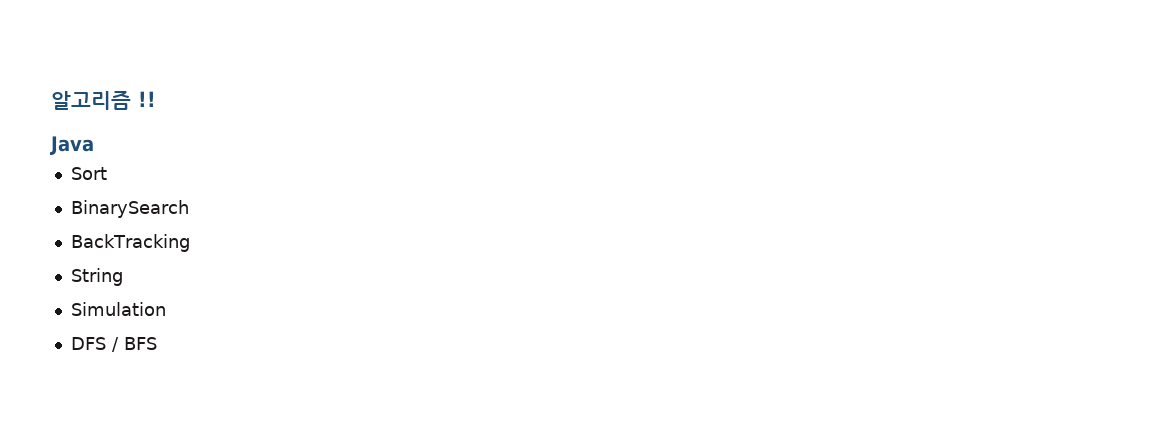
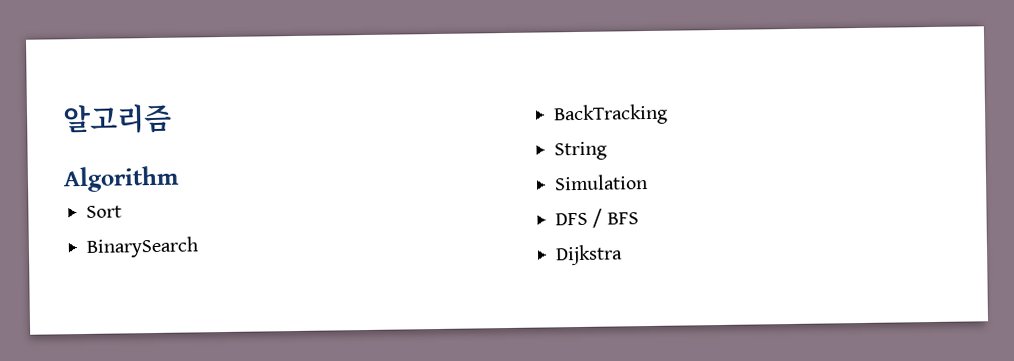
- 알고리즘 !!
- Java
+ 알고리즘
+ Algorithm
+ Dijkstra

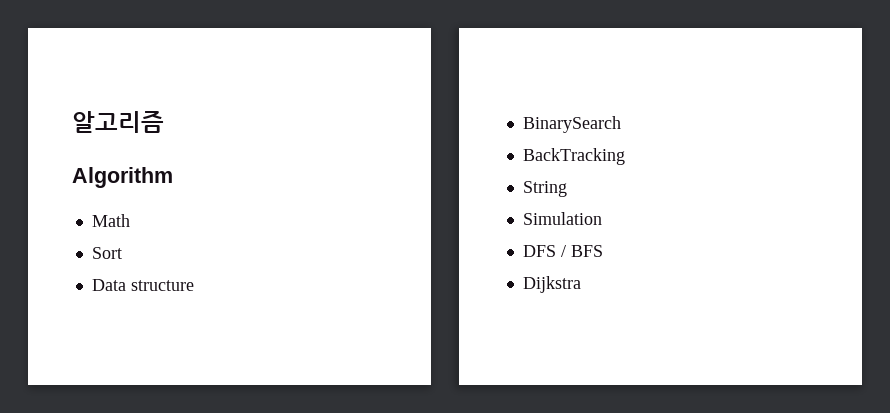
+ Math
+ Data structure

